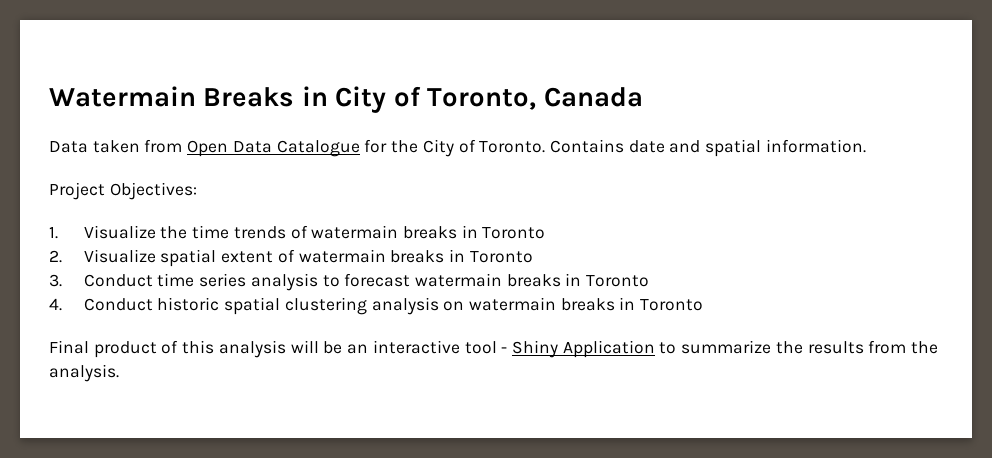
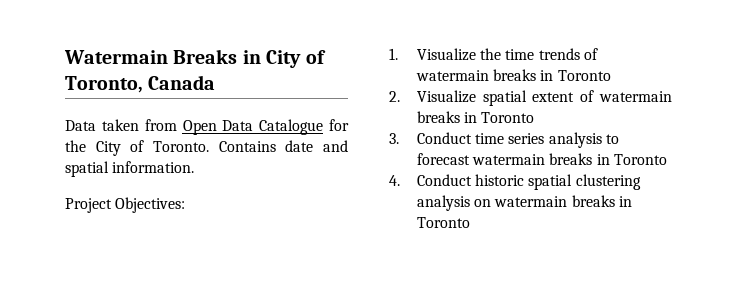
- Final product of this analysis will be an interactive tool - Shiny Application to summarize the results from the analysis.

